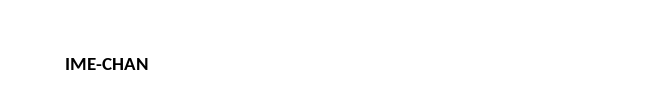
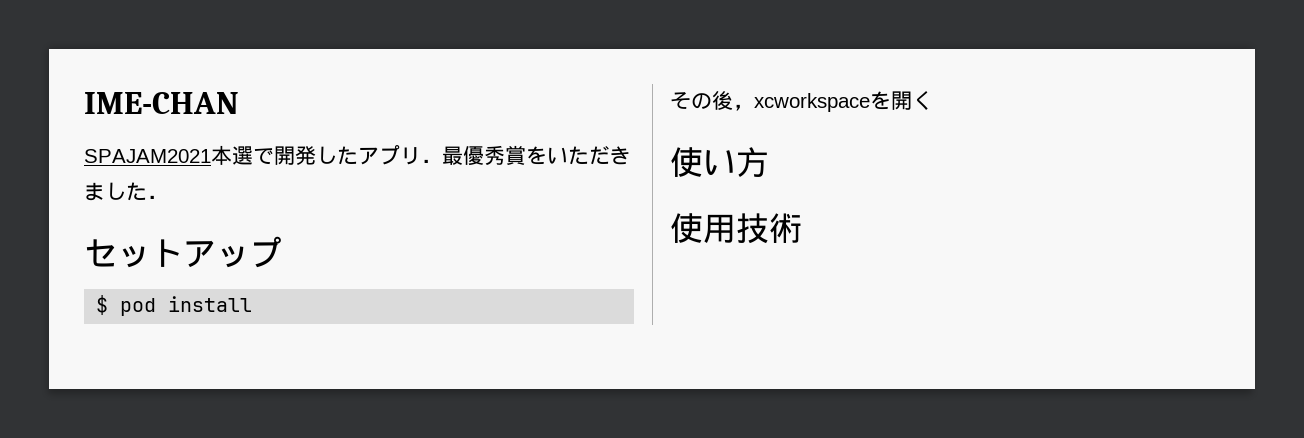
+ SPAJAM2021本選で開発したアプリ．最優秀賞をいただきました．
+ セットアップ
+ $ pod install
+ その後，xcworkspaceを開く
+ 使い方
+ 使用技術

